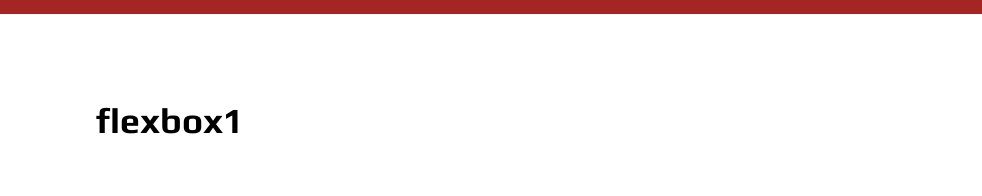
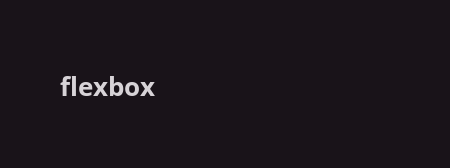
- flexbox1
+ flexbox

